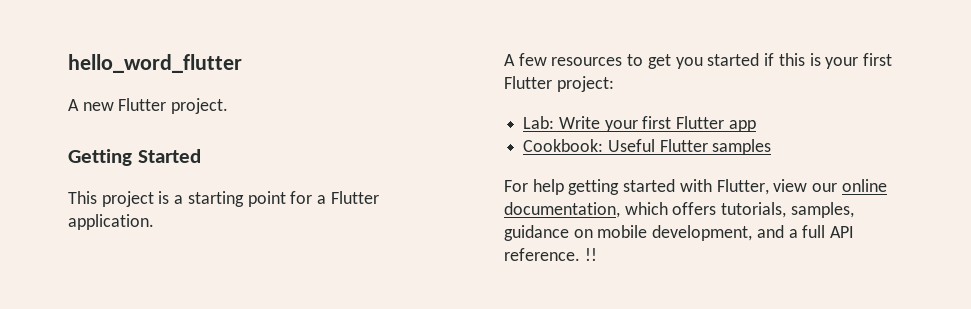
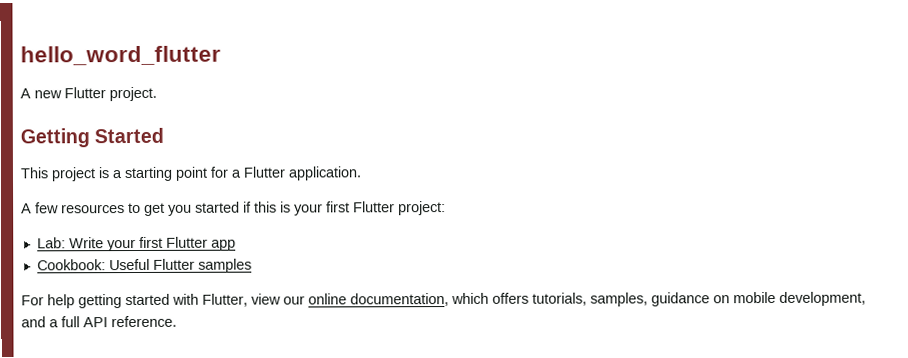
- !!

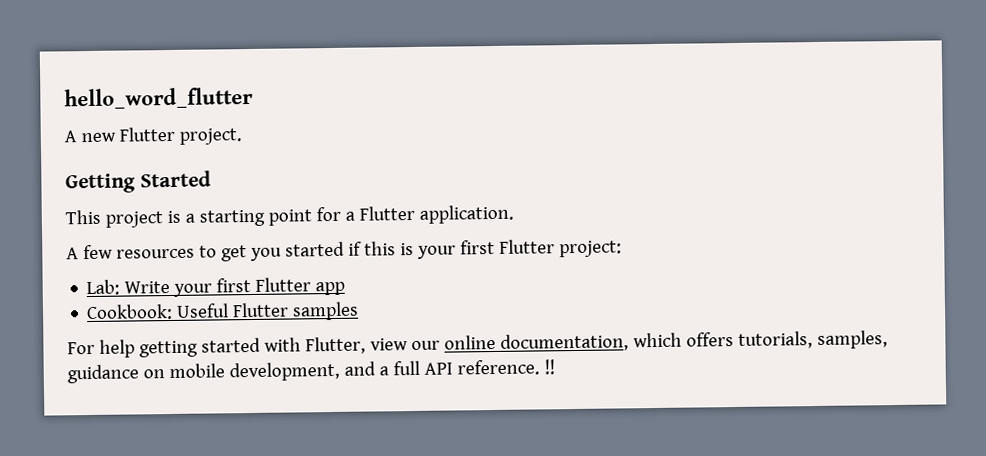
+ !!

